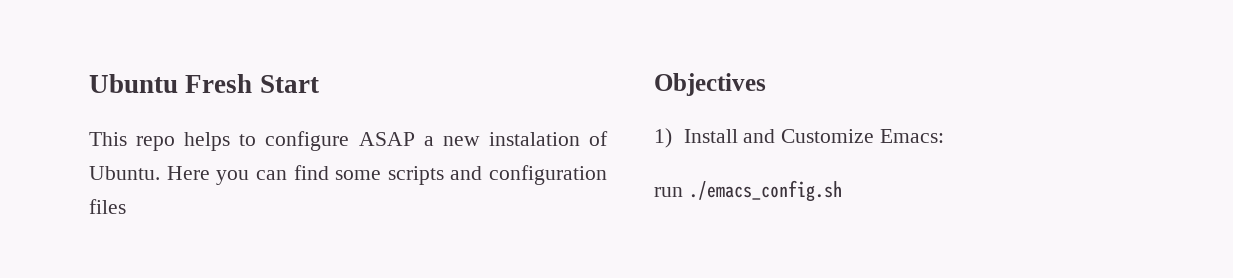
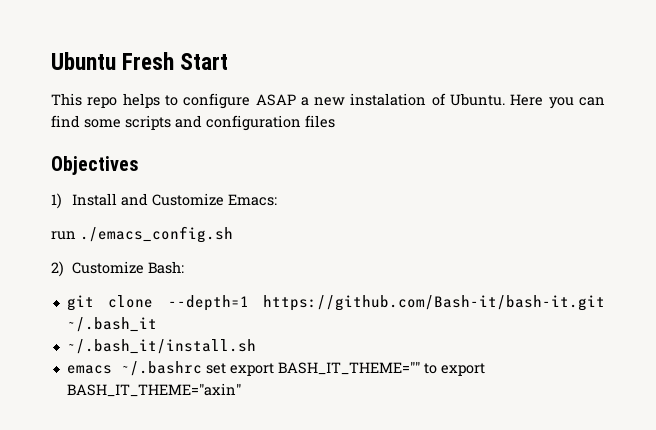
+ 2) Customize Bash:
+ git clone --depth=1 https://github.com/Bash-it/bash-it.git ~/.bash_it
+ ~/.bash_it/install.sh
+ emacs ~/.bashrc set export BASH_IT_THEME="" to export BASH_IT_THEME="axin"

